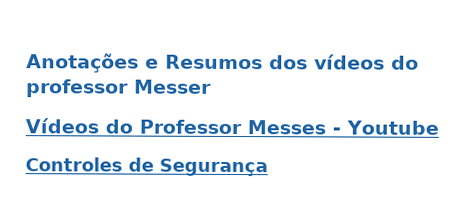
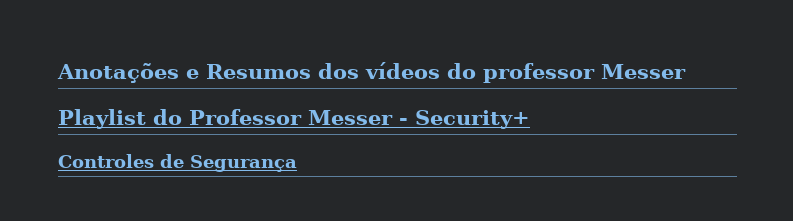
- Vídeos do Professor Messes - Youtube
+ Playlist do Professor Messer - Security+

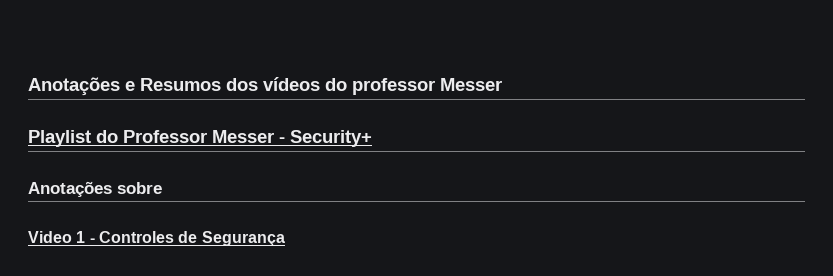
- Controles de Segurança
+ Anotações sobre
+ Video 1 - Controles de Segurança

